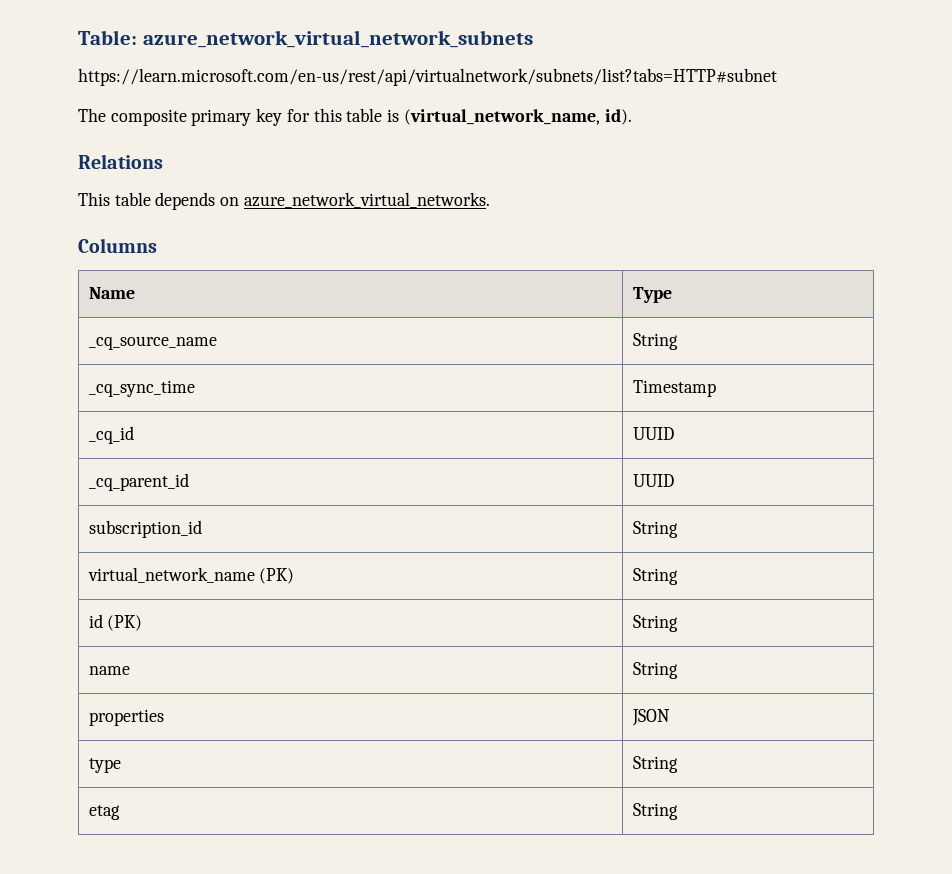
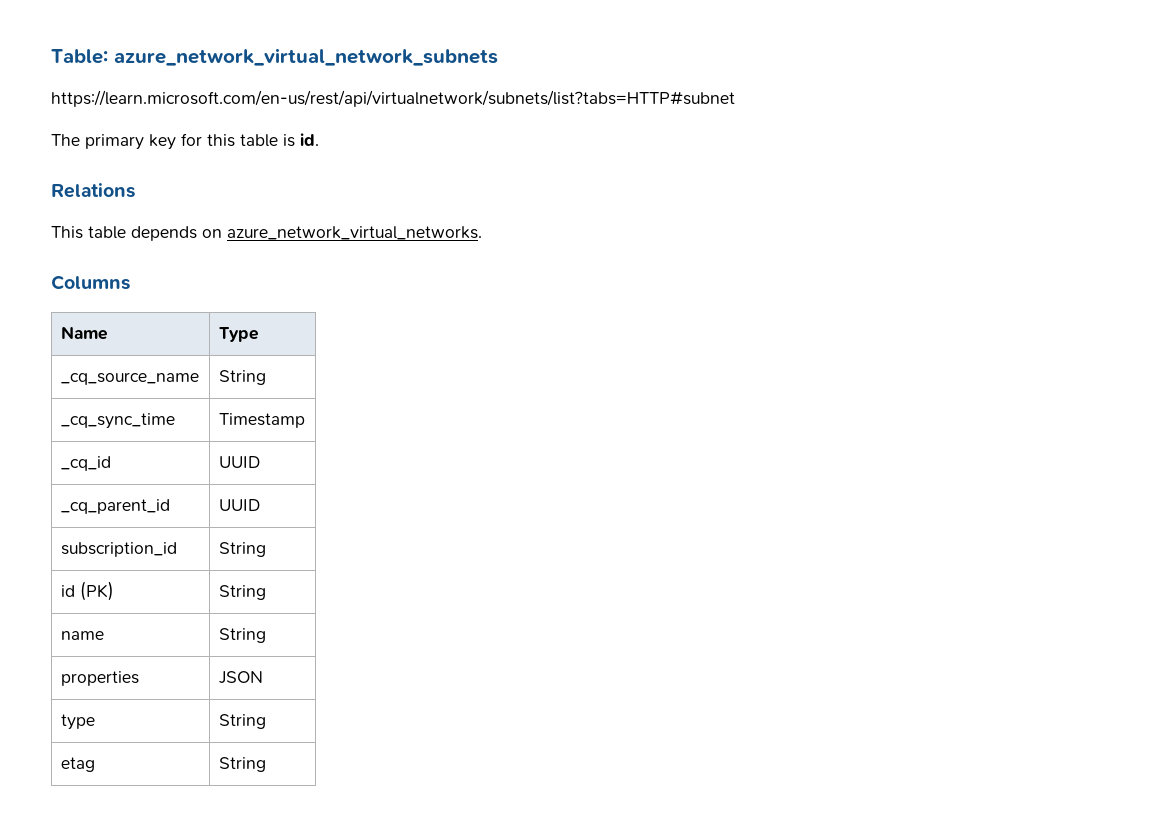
- The composite primary key for this table is (virtual_network_name, id).
+ The primary key for this table is id.
- virtual_network_name (PK) | String

